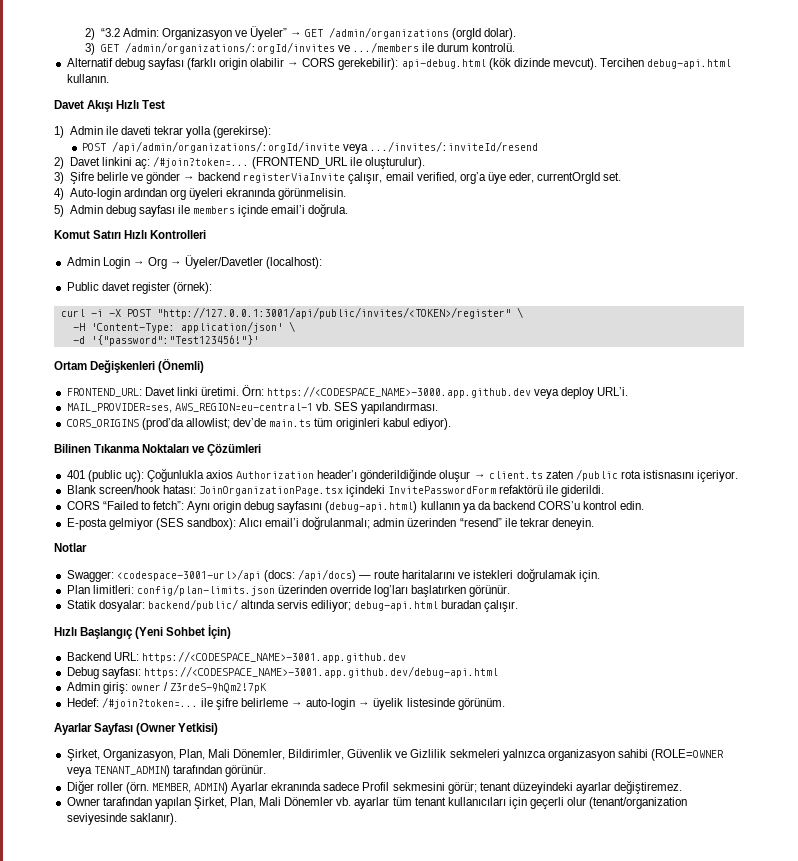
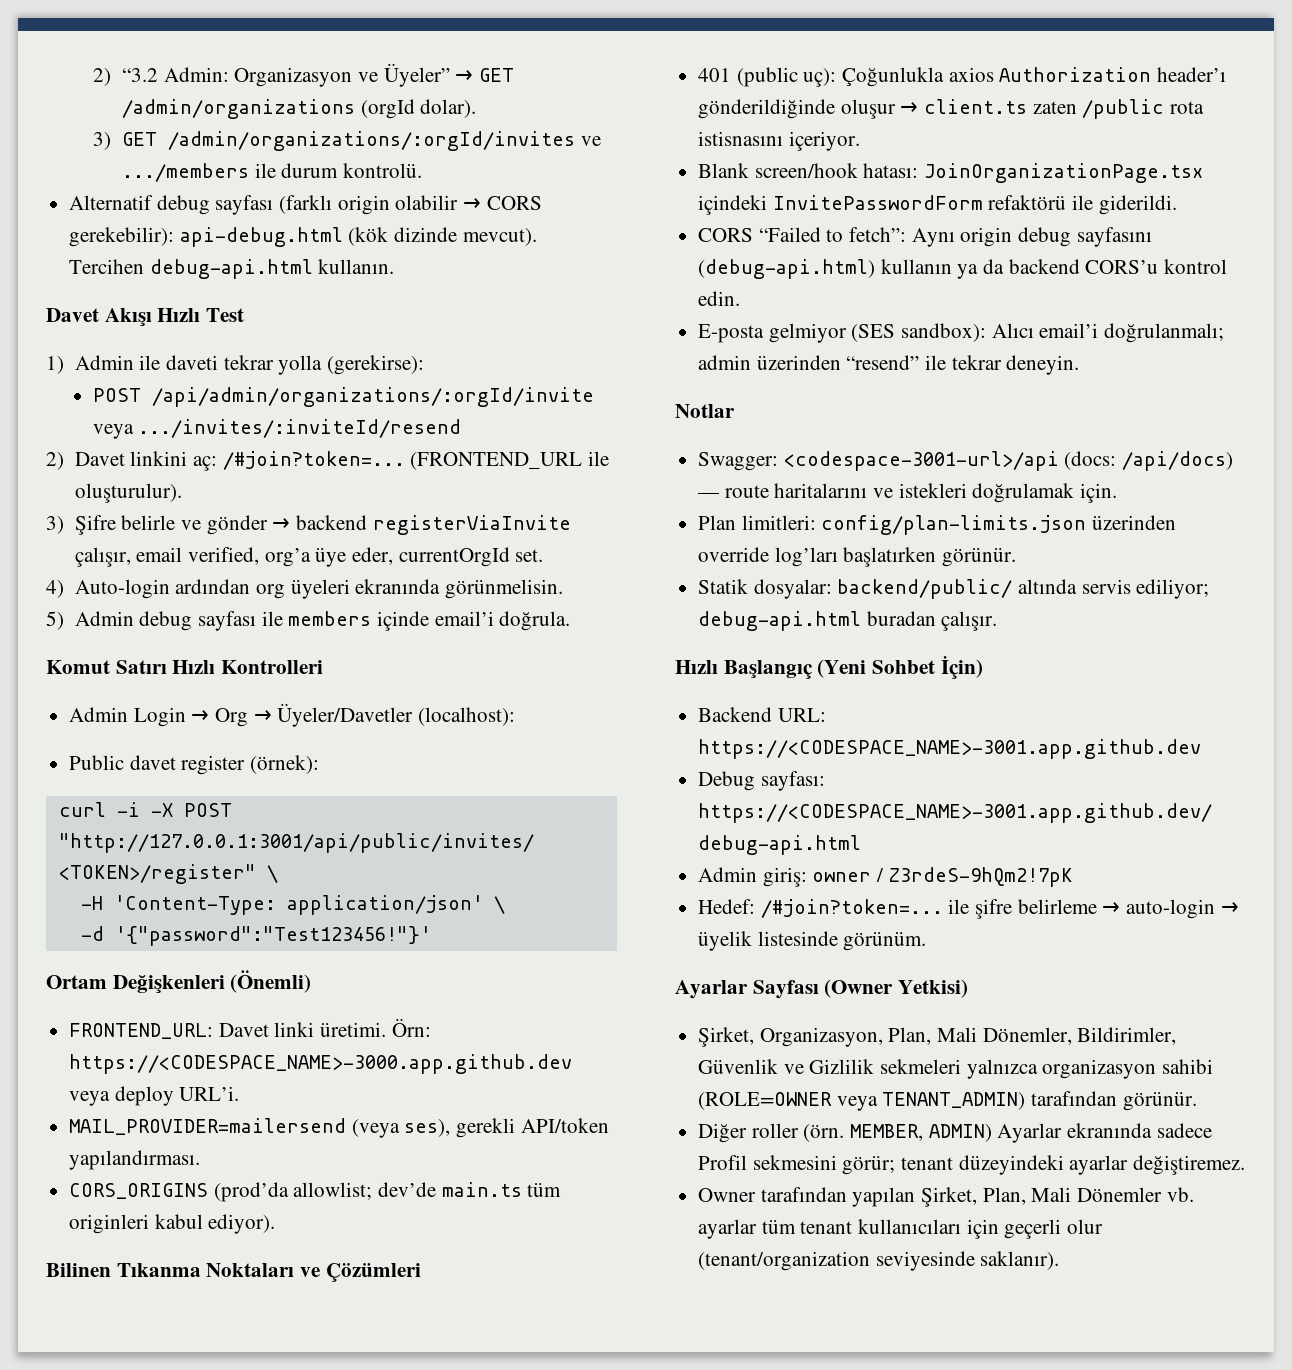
- MAIL_PROVIDER=ses, AWS_REGION=eu-central-1 vb. SES yapılandırması.
+ MAIL_PROVIDER=mailersend (veya ses), gerekli API/token yapılandırması.

